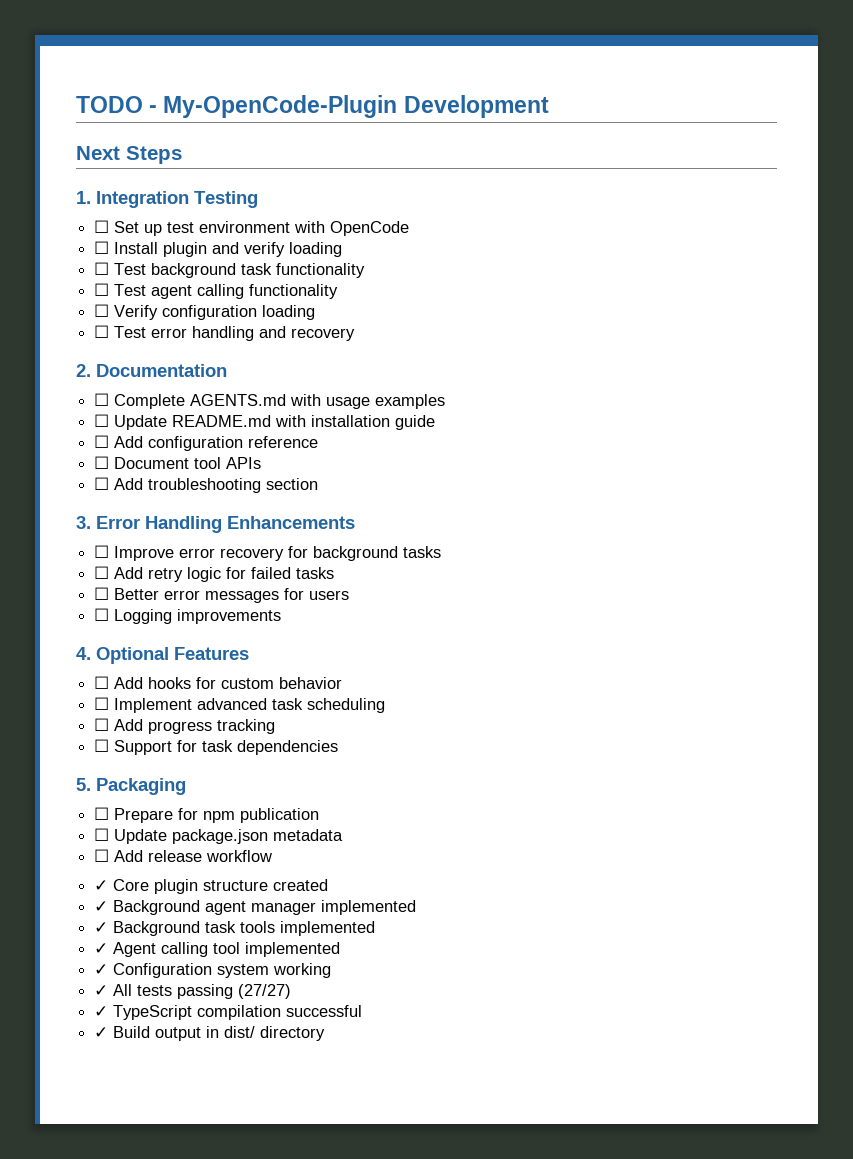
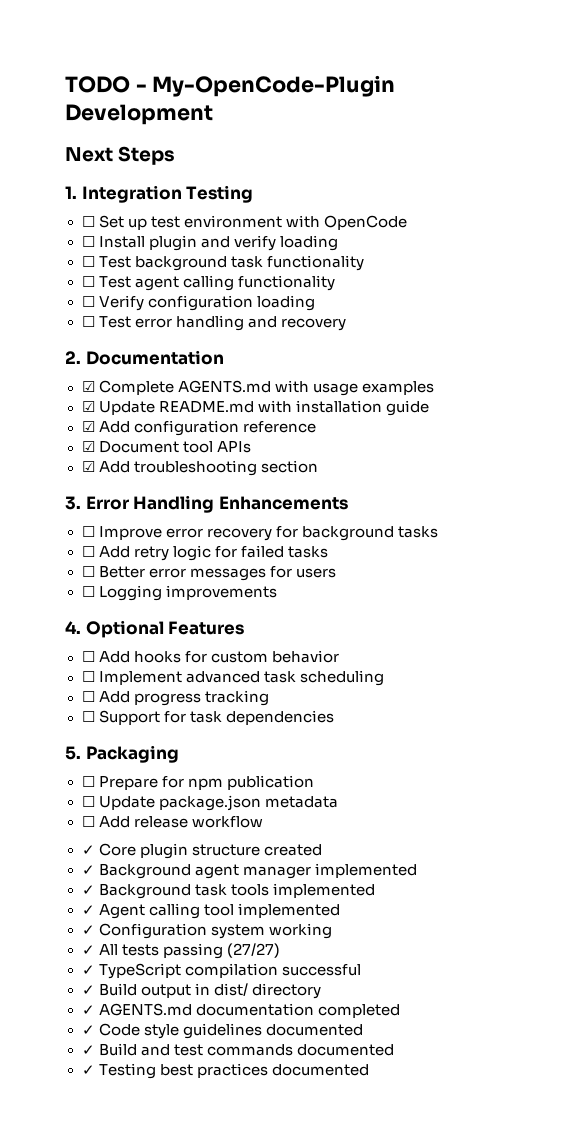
- ☐ Complete AGENTS.md with usage examples
+ ☑ Complete AGENTS.md with usage examples
- ☐ Update README.md with installation guide
+ ☑ Update README.md with installation guide
- ☐ Add configuration reference
+ ☑ Add configuration reference
- ☐ Document tool APIs
+ ☑ Document tool APIs
- ☐ Add troubleshooting section
+ ☑ Add troubleshooting section
+ ✓ AGENTS.md documentation completed
+ ✓ Code style guidelines documented
+ ✓ Build and test commands documented
+ ✓ Testing best practices documented

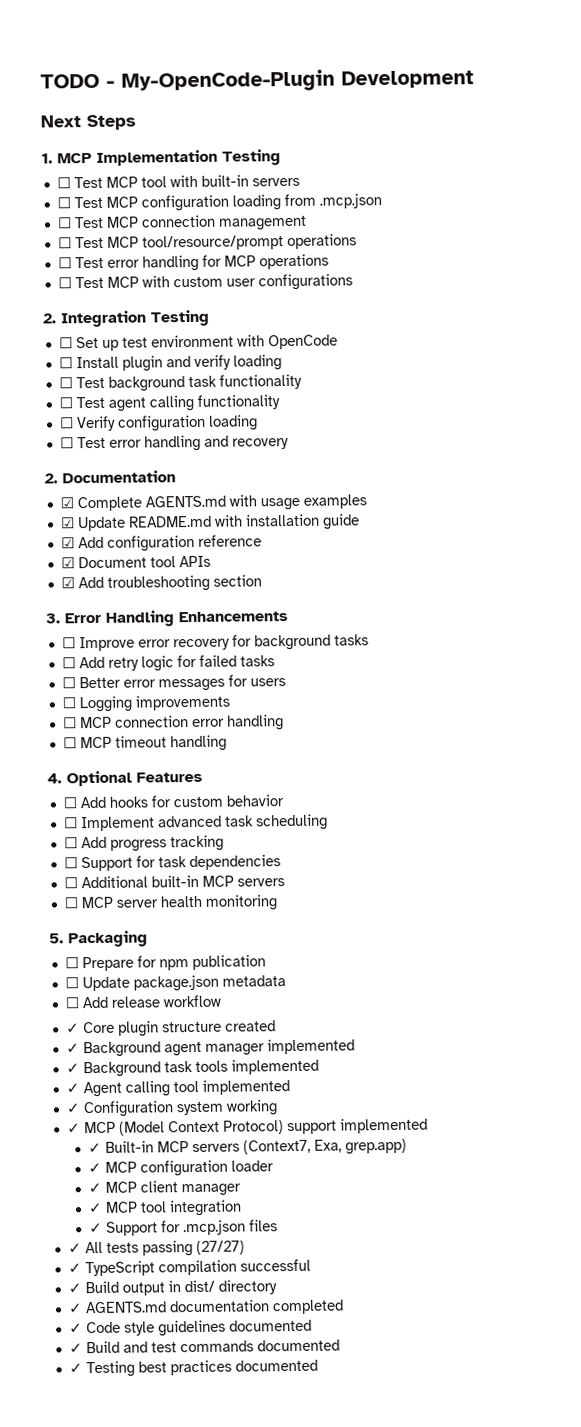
- 1. Integration Testing
+ 1. MCP Implementation Testing
+ ☐ Test MCP tool with built-in servers
+ ☐ Test MCP configuration loading from .mcp.json
+ ☐ Test MCP connection management
+ ☐ Test MCP tool/resource/prompt operations
+ ☐ Test error handling for MCP operations
+ ☐ Test MCP with custom user configurations
+ 2. Integration Testing
+ ☐ MCP connection error handling
+ ☐ MCP timeout handling
+ ☐ Additional built-in MCP servers
+ ☐ MCP server health monitoring
+ ✓ MCP (Model Context Protocol) support implemented
+ ✓ Built-in MCP servers (Context7, Exa, grep.app)
+ ✓ MCP configuration loader
+ ✓ MCP client manager
+ ✓ MCP tool integration
+ ✓ Support for .mcp.json files

